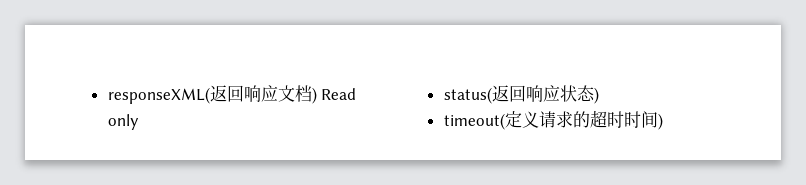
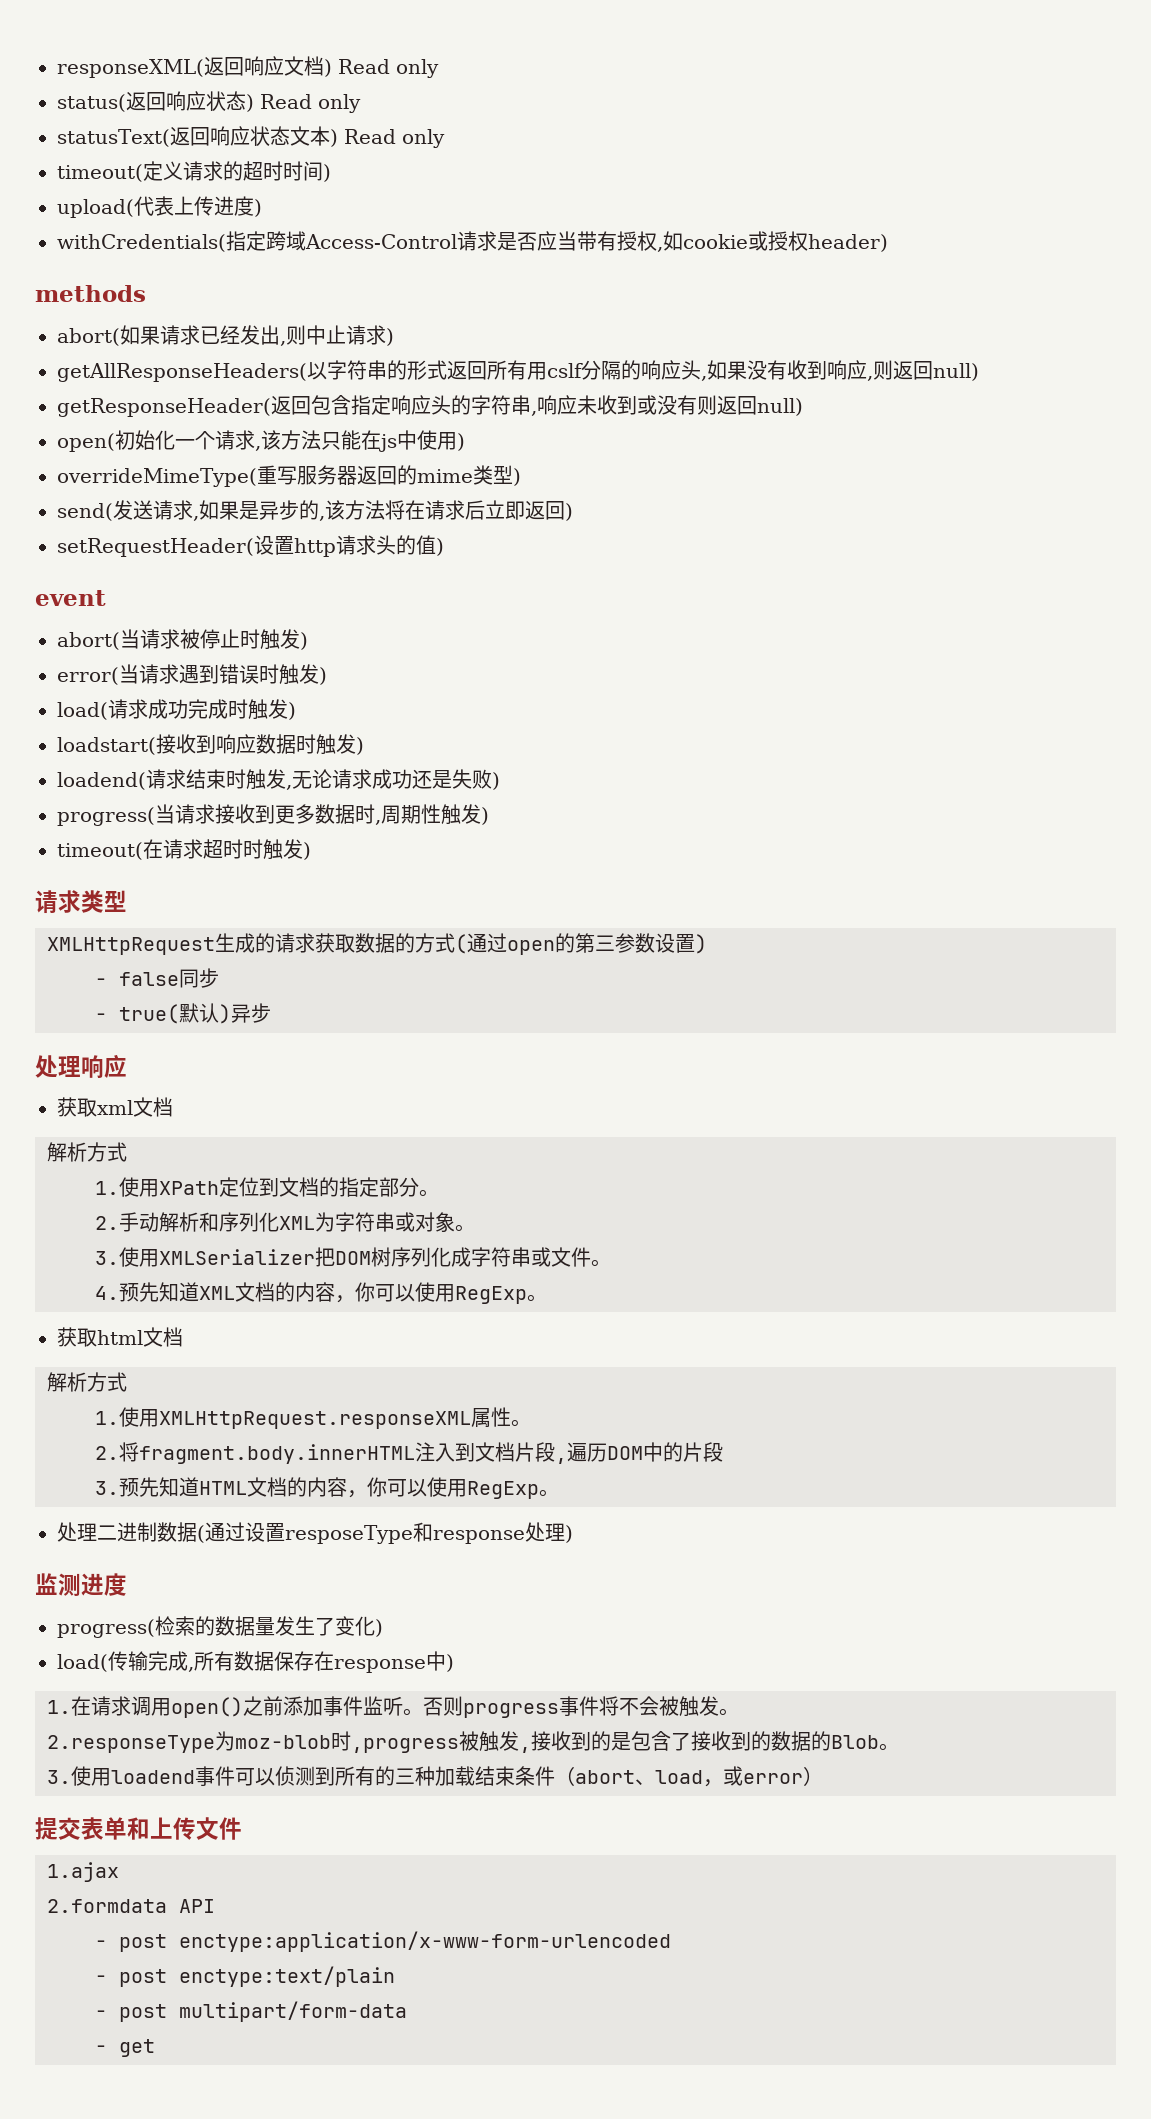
- status(返回响应状态)
+ status(返回响应状态) Read only
+ statusText(返回响应状态文本) Read only
+ upload(代表上传进度)
+ withCredentials(指定跨域Access-Control请求是否应当带有授权,如cookie或授权header)
+ methods
+ abort(如果请求已经发出,则中止请求)
+ getAllResponseHeaders(以字符串的形式返回所有用cslf分隔的响应头,如果没有收到响应,则返回null)
+ getResponseHeader(返回包含指定响应头的字符串,响应未收到或没有则返回null)
+ open(初始化一个请求,该方法只能在js中使用)
+ overrideMimeType(重写服务器返回的mime类型)
+ send(发送请求,如果是异步的,该方法将在请求后立即返回)
+ setRequestHeader(设置http请求头的值)
+ event
+ abort(当请求被停止时触发)
+ error(当请求遇到错误时触发)
+ load(请求成功完成时触发)
+ loadstart(接收到响应数据时触发)
+ loadend(请求结束时触发,无论请求成功还是失败)
+ progress(当请求接收到更多数据时,周期性触发)
+ timeout(在请求超时时触发)
+ 请求类型
+ XMLHttpRequest生成的请求获取数据的方式(通过open的第三参数设置)
+ - false同步
+ - true(默认)异步
+ 处理响应
+ 获取xml文档
+ 解析方式
+ 1.使用XPath定位到文档的指定部分。
+ 2.手动解析和序列化XML为字符串或对象。
+ 3.使用XMLSerializer把DOM树序列化成字符串或文件。
+ 4.预先知道XML文档的内容，你可以使用RegExp。
+ 获取html文档
+ 解析方式
+ 1.使用XMLHttpRequest.responseXML属性。
+ 2.将fragment.body.innerHTML注入到文档片段,遍历DOM中的片段
+ 3.预先知道HTML文档的内容，你可以使用RegExp。
+ 处理二进制数据(通过设置resposeType和response处理)
+ 监测进度
+ progress(检索的数据量发生了变化)
+ load(传输完成,所有数据保存在response中)
+ 1.在请求调用open()之前添加事件监听。否则progress事件将不会被触发。
+ 2.responseType为moz-blob时,progress被触发,接收到的是包含了接收到的数据的Blob。
+ 3.使用loadend事件可以侦测到所有的三种加载结束条件（abort、load，或error）
+ 提交表单和上传文件
+ 1.ajax
+ 2.formdata API
+ - post enctype:application/x-www-form-urlencoded
+ - post enctype:text/plain
+ - post multipart/form-data
+ - get

